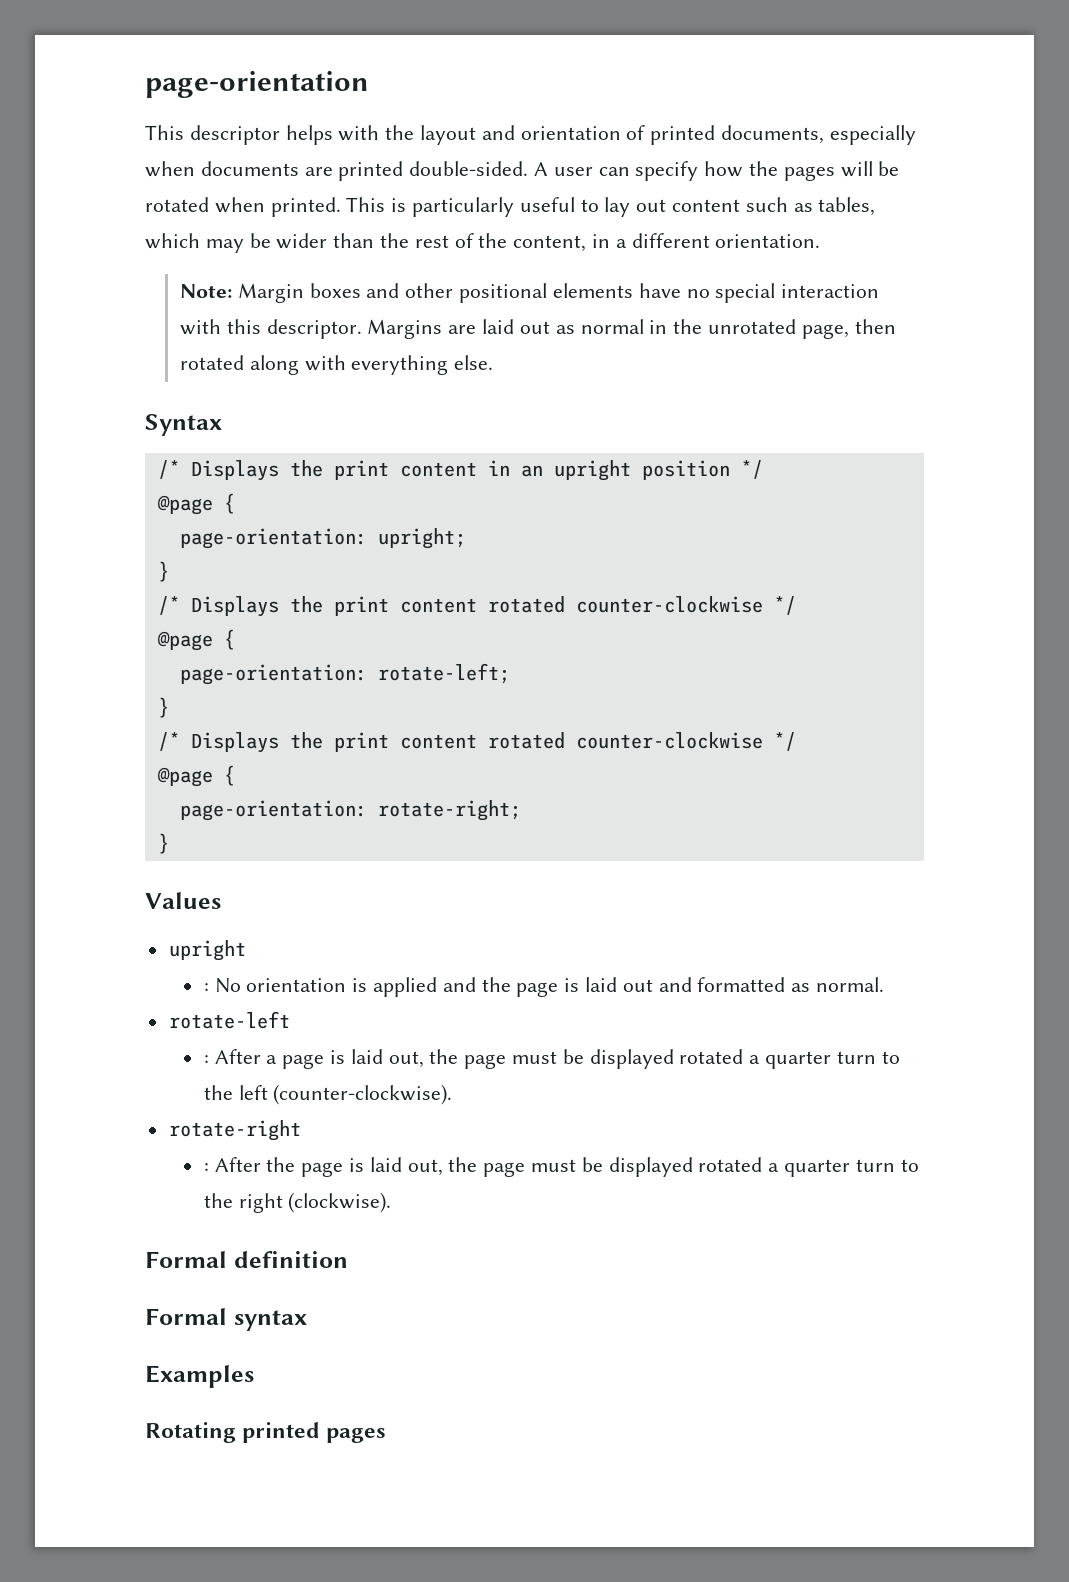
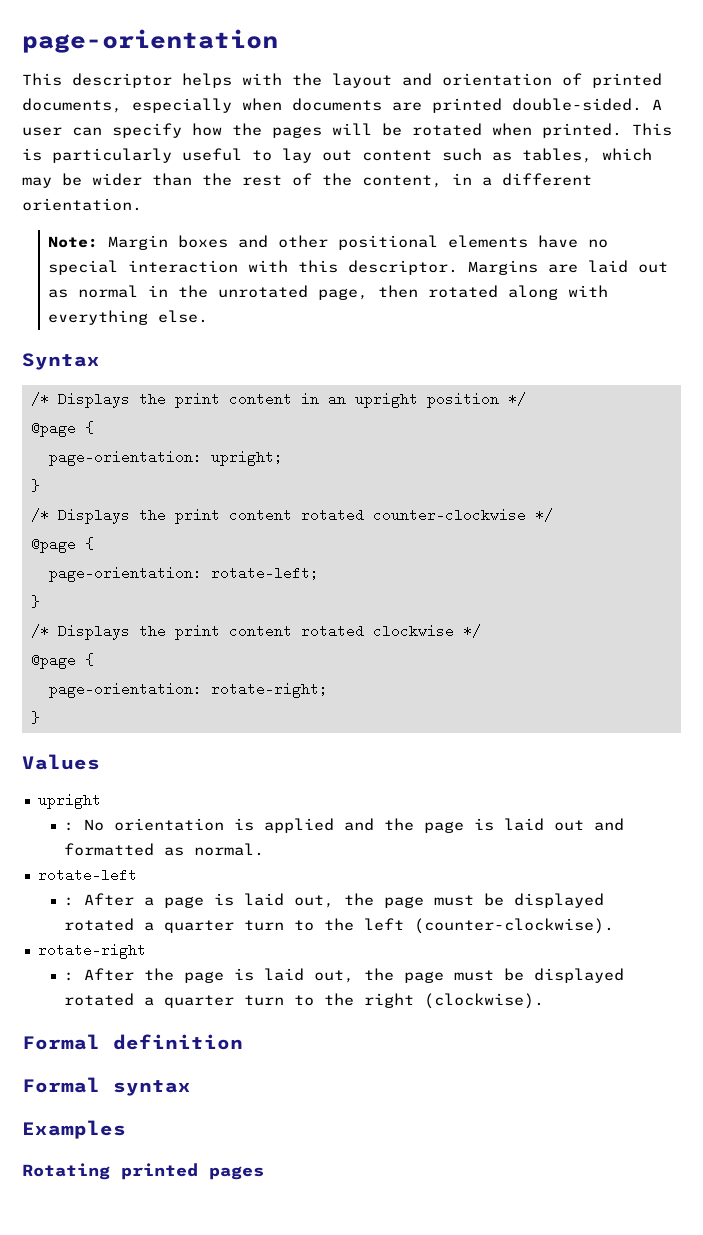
  page-orientation: rotate-left;
  }
- /* Displays the print content rotated counter-clockwise */
+ /* Displays the print content rotated clockwise */

